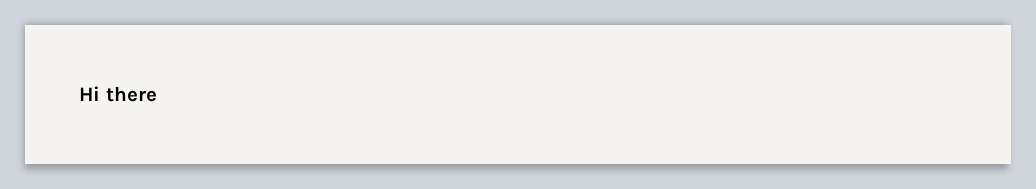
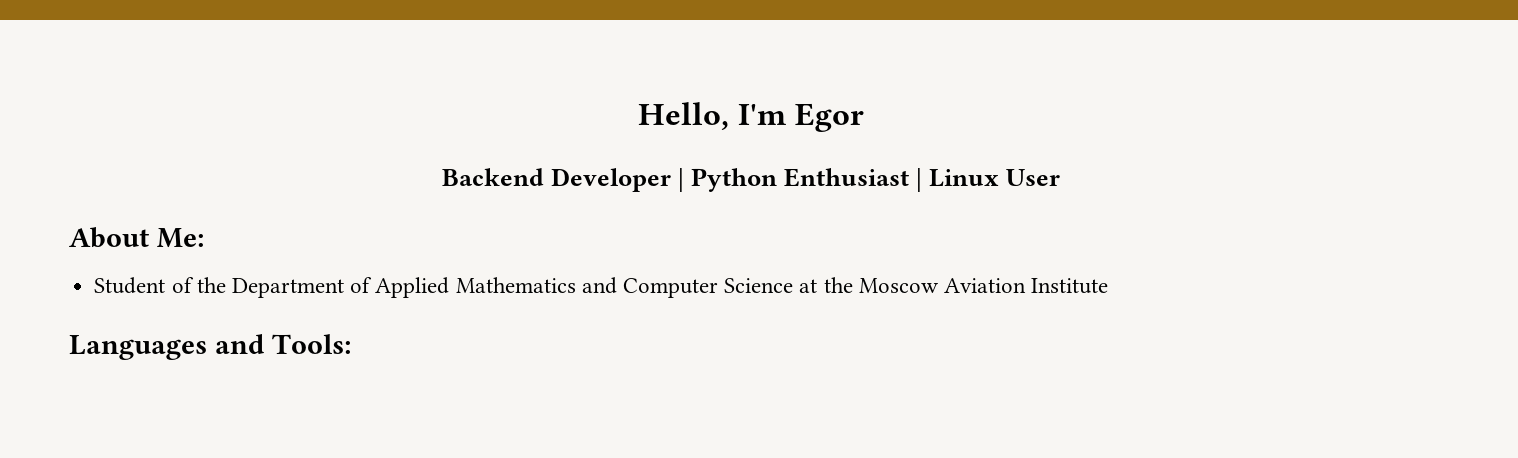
- Hi there
+ Hello, I'm Egor
+ Backend Developer | Python Enthusiast | Linux User
+ About Me:
+ Student of the Department of Applied Mathematics and Computer Science at the Moscow Aviation Institute
+ Languages and Tools:

